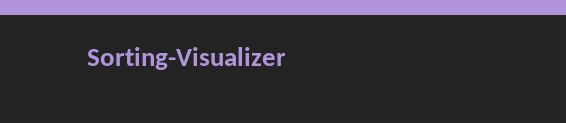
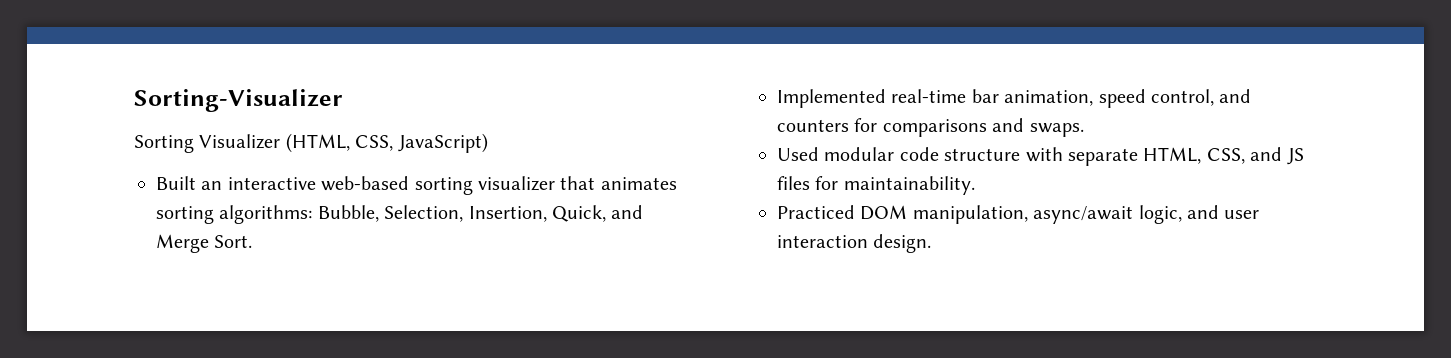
+ Sorting Visualizer (HTML, CSS, JavaScript)
+ Built an interactive web-based sorting visualizer that animates sorting algorithms: Bubble, Selection, Insertion, Quick, and Merge Sort.
+ Implemented real-time bar animation, speed control, and counters for comparisons and swaps.
+ Used modular code structure with separate HTML, CSS, and JS files for maintainability.
+ Practiced DOM manipulation, async/await logic, and user interaction design.

